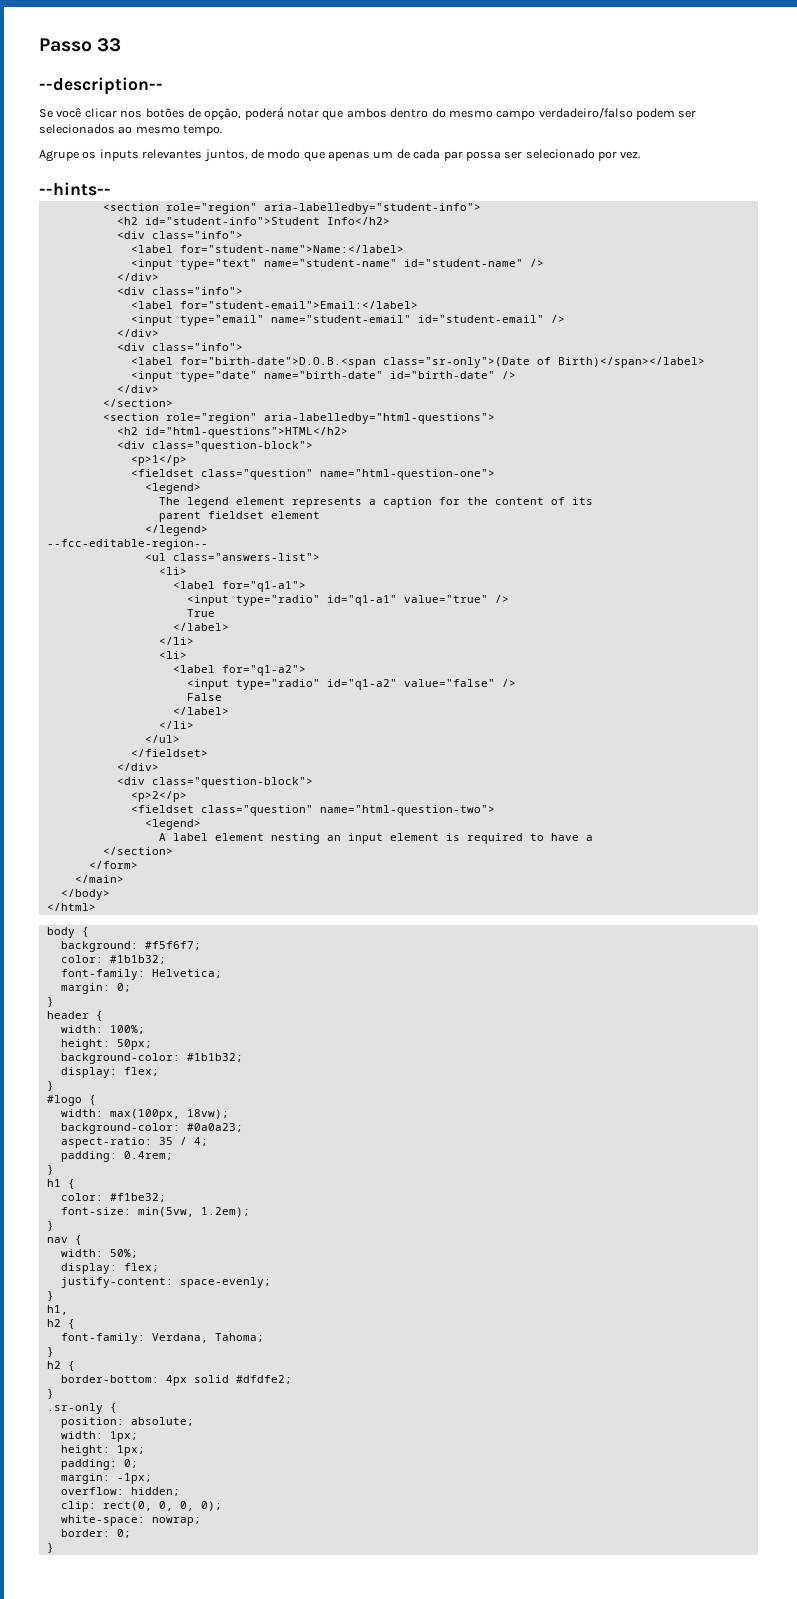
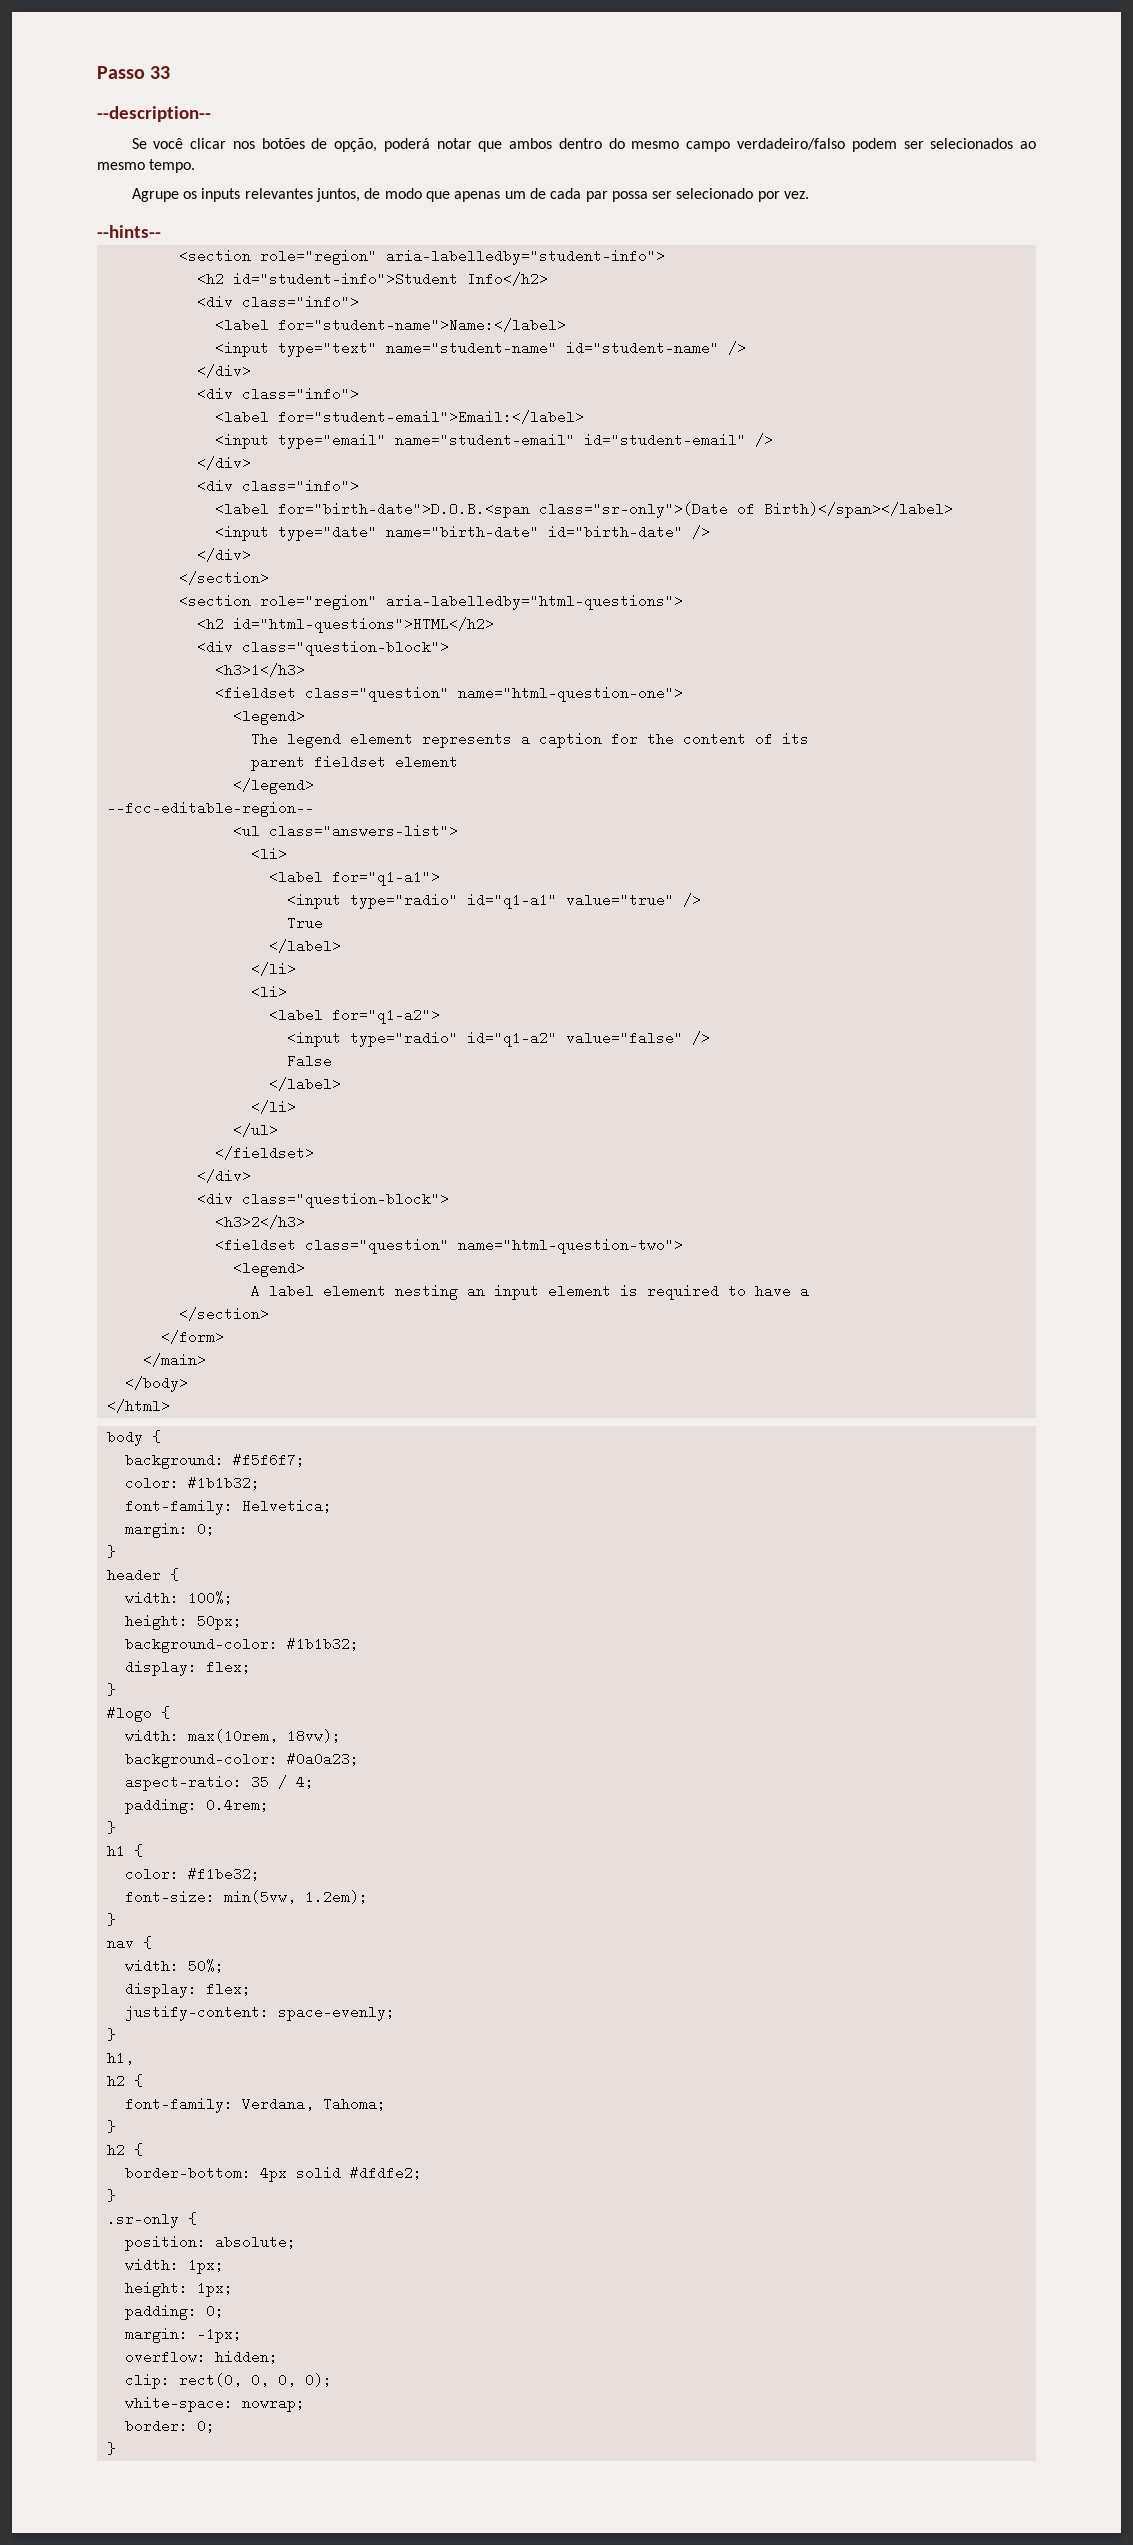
- <p>1</p>
+ <h3>1</h3>
- <p>2</p>
+ <h3>2</h3>
- width: max(100px, 18vw);
+ width: max(10rem, 18vw);

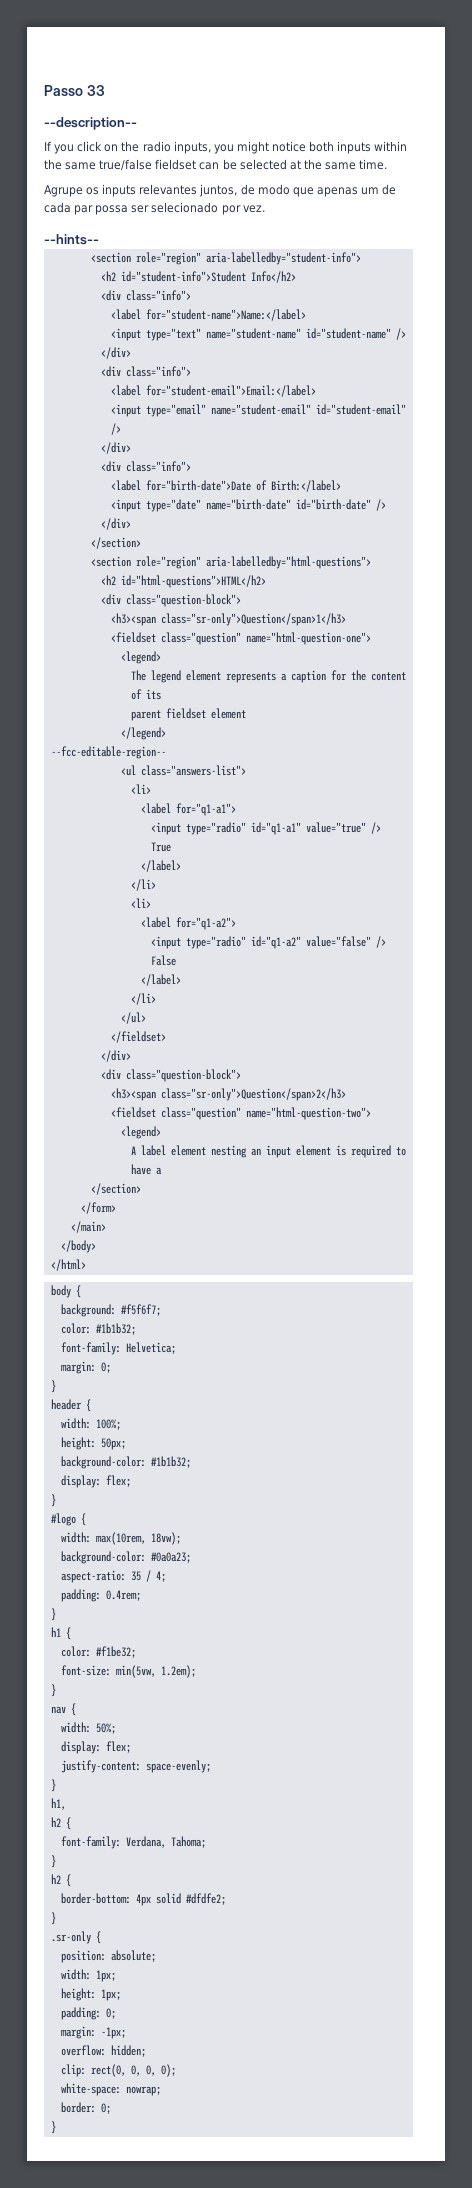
- Se você clicar nos botões de opção, poderá notar que ambos dentro do mesmo campo verdadeiro/falso podem ser selecionados ao mesmo tempo.
+ If you click on the radio inputs, you might notice both inputs within the same true/false fieldset can be selected at the same time.
- <label for="birth-date">D.O.B.<span class="sr-only">(Date of Birth)</span></label>
+ <label for="birth-date">Date of Birth:</label>
- <h3>1</h3>
+ <h3><span class="sr-only">Question</span>1</h3>
- <h3>2</h3>
+ <h3><span class="sr-only">Question</span>2</h3>

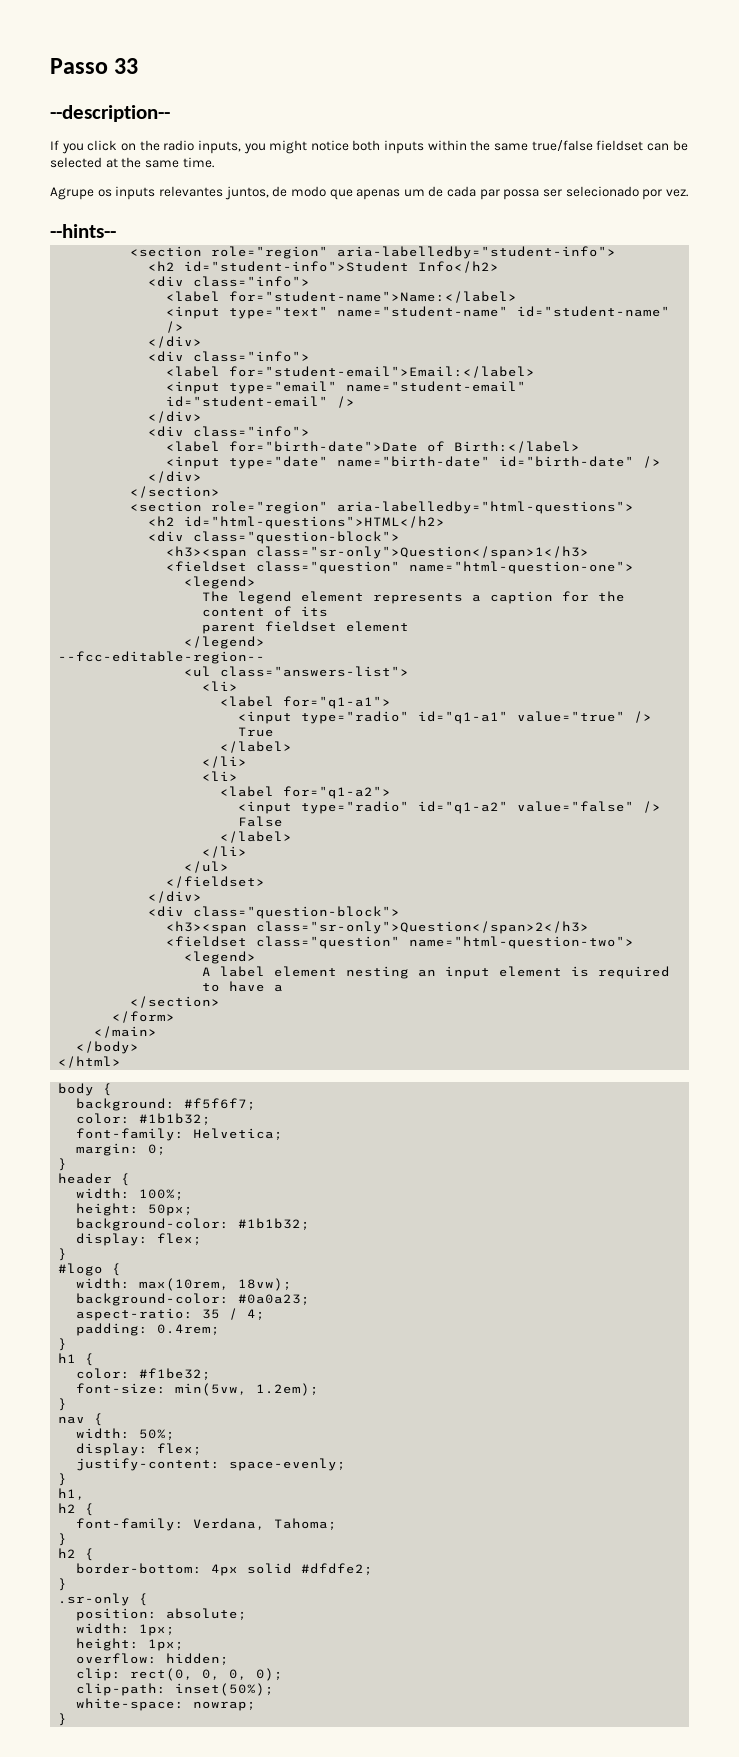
- padding: 0;
- margin: -1px;
+ clip-path: inset(50%);
- border: 0;

